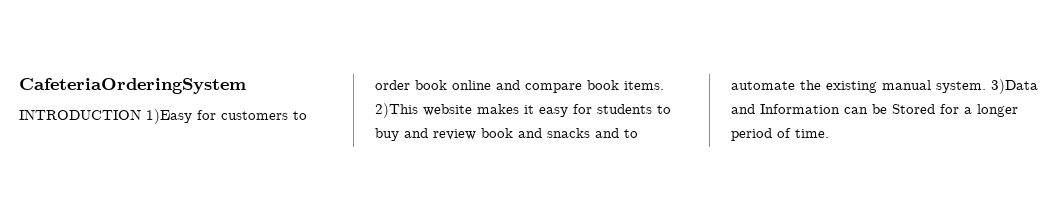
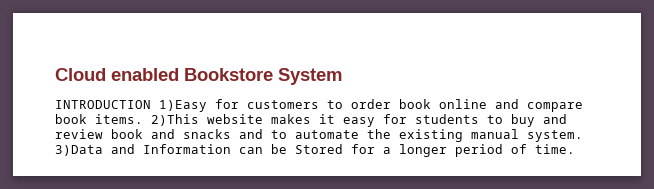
- CafeteriaOrderingSystem
+ Cloud enabled Bookstore System

